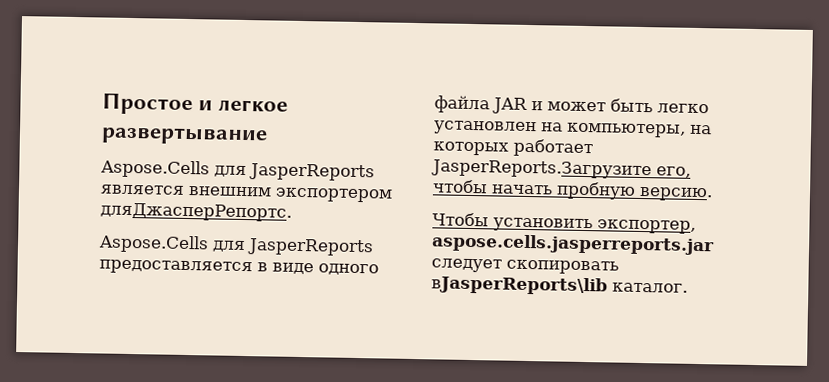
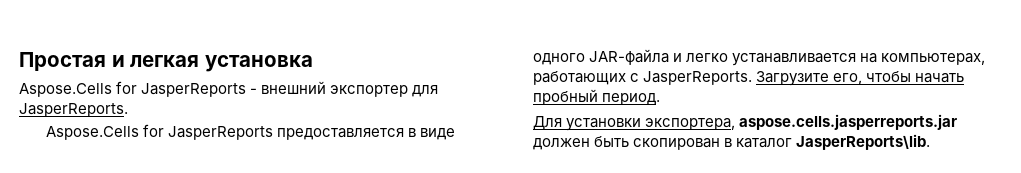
- Простое и легкое развертывание
- Aspose.Cells для JasperReports является внешним экспортером дляДжасперРепортс.
- Aspose.Cells для JasperReports предоставляется в виде одного файла JAR и может быть легко установлен на компьютеры, на которых работает JasperReports.Загрузите его, чтобы начать пробную версию.
- Чтобы установить экспортер, aspose.cells.jasperreports.jar следует скопировать вJasperReports\lib каталог.
+ Простая и легкая установка
+ Aspose.Cells for JasperReports - внешний экспортер для JasperReports.
+ Aspose.Cells for JasperReports предоставляется в виде одного JAR-файла и легко устанавливается на компьютерах, работающих с JasperReports. Загрузите его, чтобы начать пробный период.
+ Для установки экспортера, aspose.cells.jasperreports.jar должен быть скопирован в каталог JasperReports\lib.

